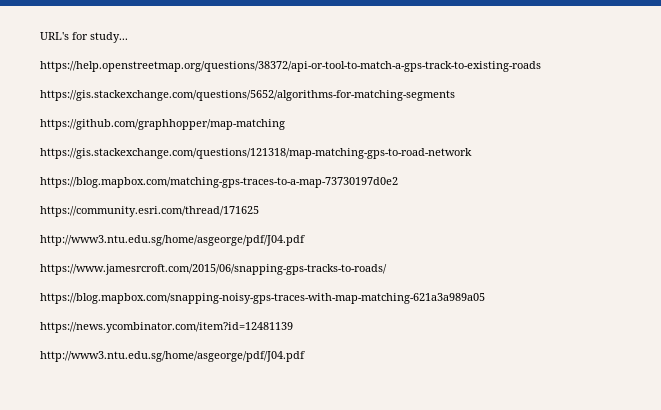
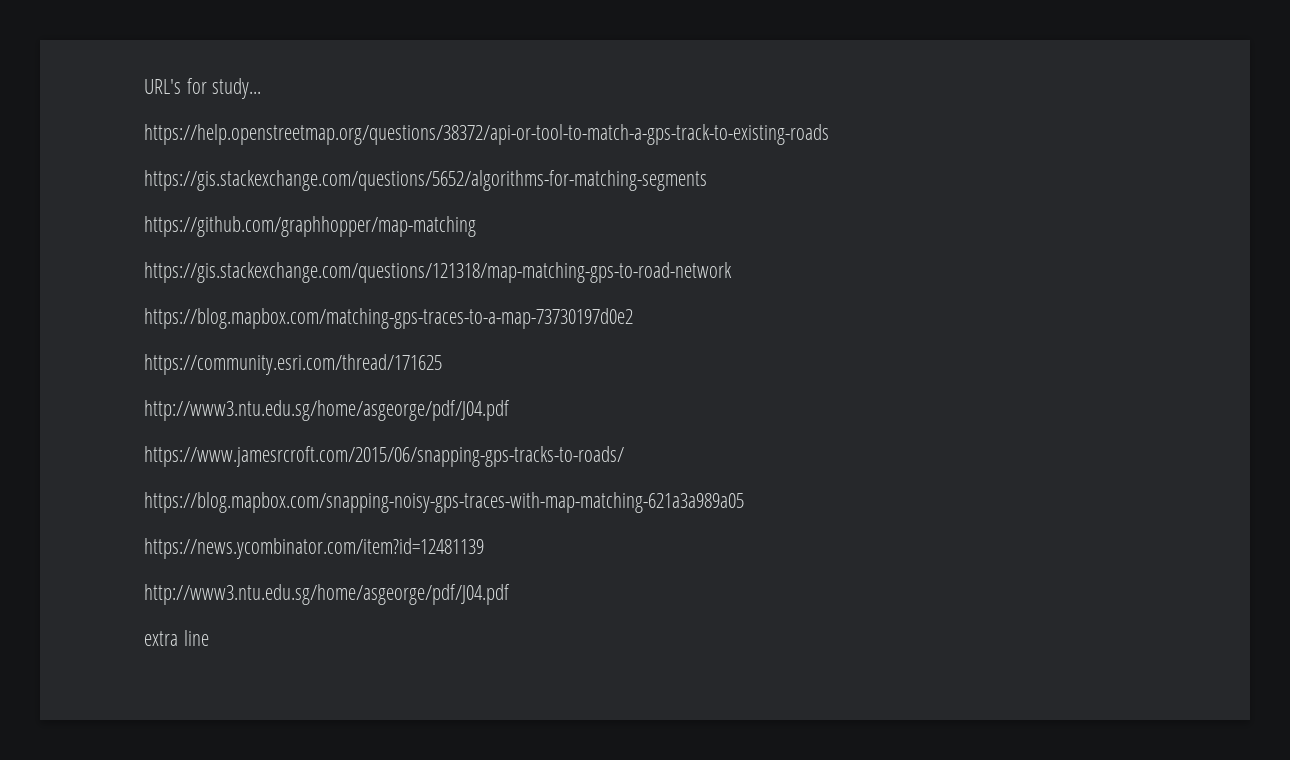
+ extra line

